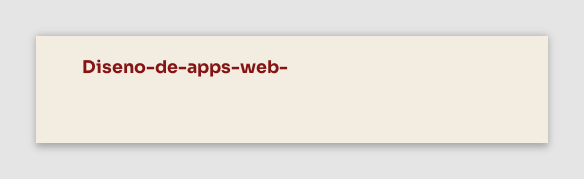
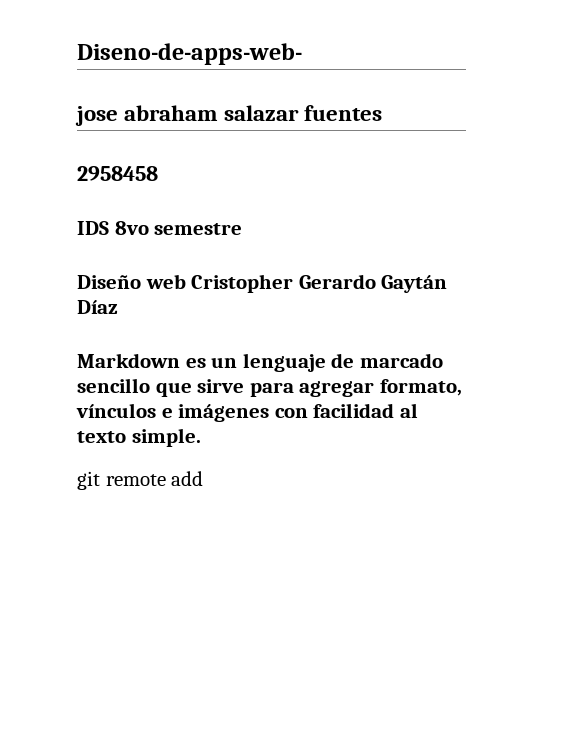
+ jose abraham salazar fuentes
+ 2958458
+ IDS 8vo semestre
+ Diseño web Cristopher Gerardo Gaytán Díaz
+ Markdown es un lenguaje de marcado sencillo que sirve para agregar formato, vínculos e imágenes con facilidad al texto simple.
+ git remote add

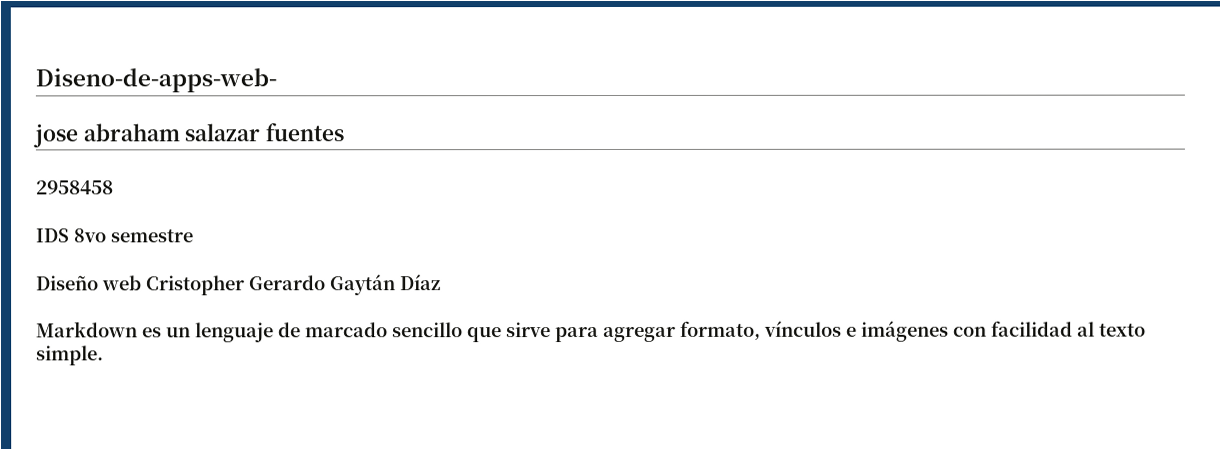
- git remote add

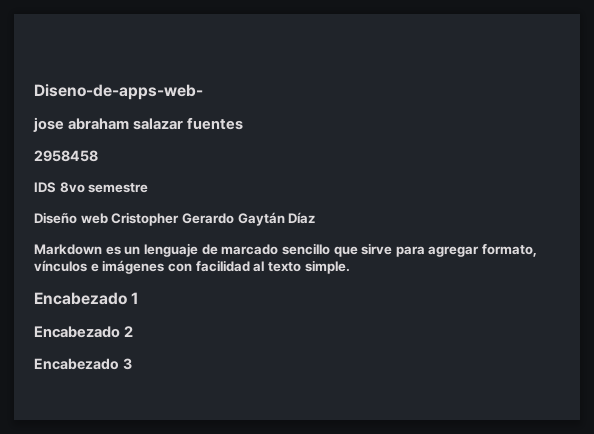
+ Encabezado 1
+ Encabezado 2
+ Encabezado 3

